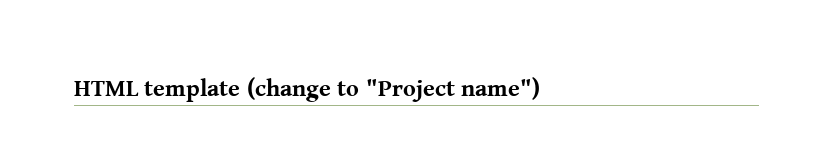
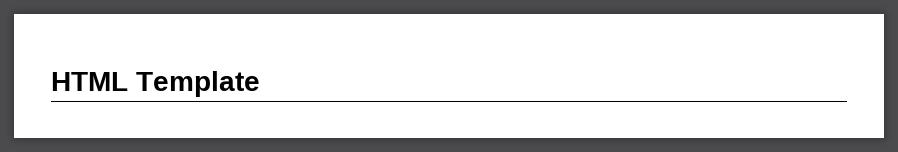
- HTML template (change to "Project name")
+ HTML Template

